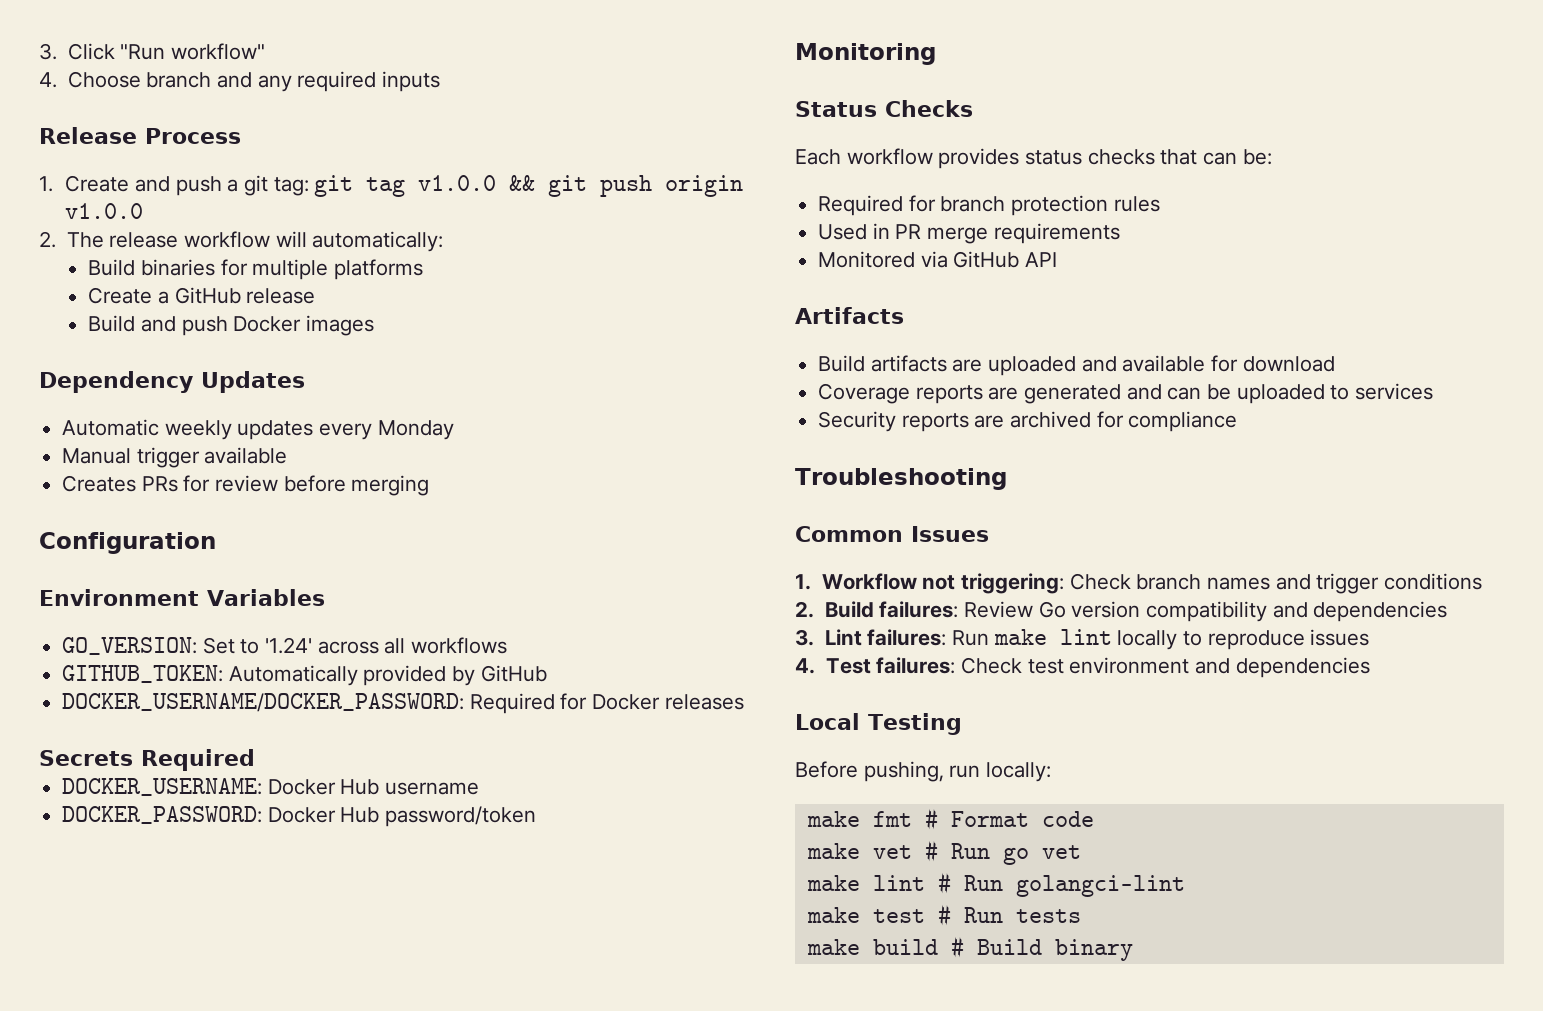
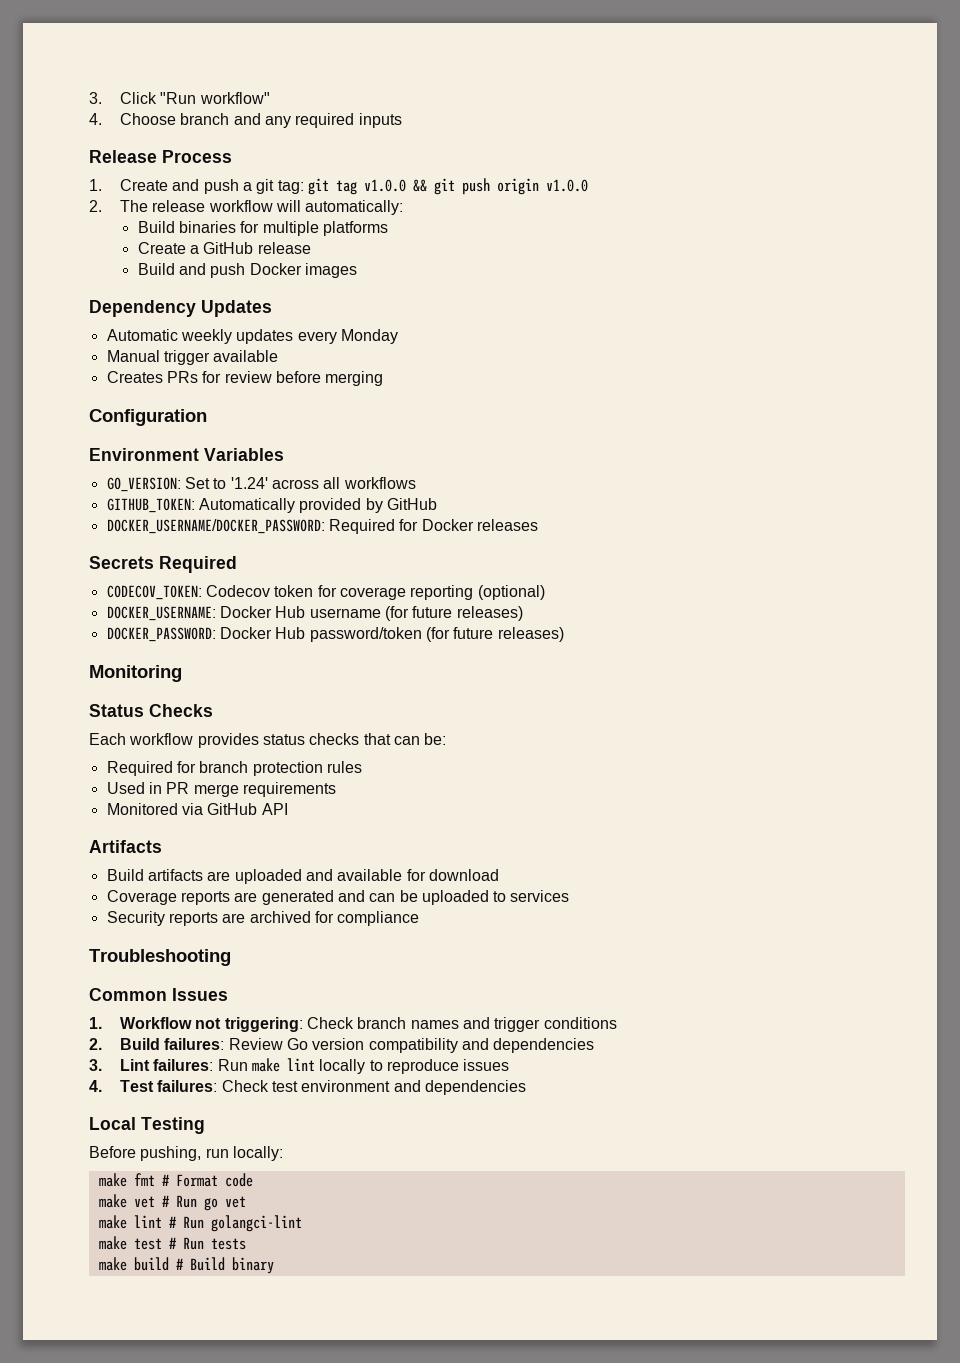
+ CODECOV_TOKEN: Codecov token for coverage reporting (optional)
- DOCKER_USERNAME: Docker Hub username
+ DOCKER_USERNAME: Docker Hub username (for future releases)
- DOCKER_PASSWORD: Docker Hub password/token
+ DOCKER_PASSWORD: Docker Hub password/token (for future releases)

